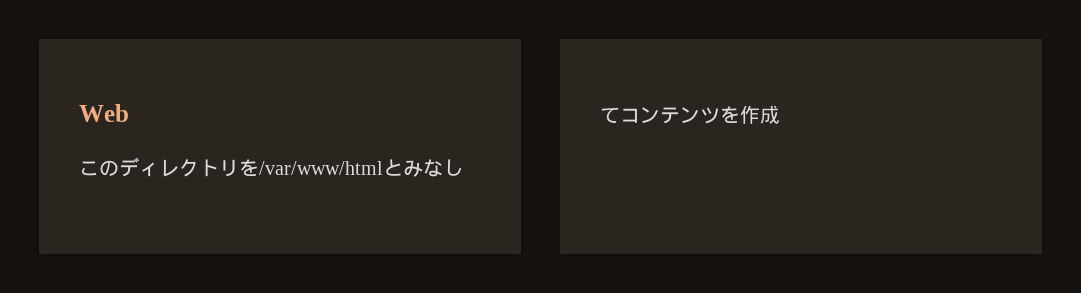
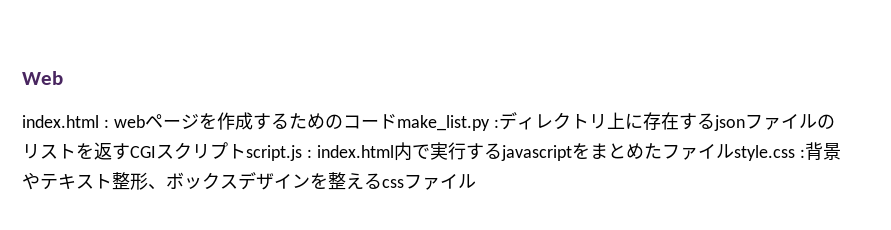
- このディレクトリを/var/www/htmlとみなしてコンテンツを作成
+ index.html : webページを作成するためのコードmake_list.py :ディレクトリ上に存在するjsonファイルのリストを返すCGIスクリプトscript.js : index.html内で実行するjavascriptをまとめたファイルstyle.css :背景やテキスト整形、ボックスデザインを整えるcssファイル

